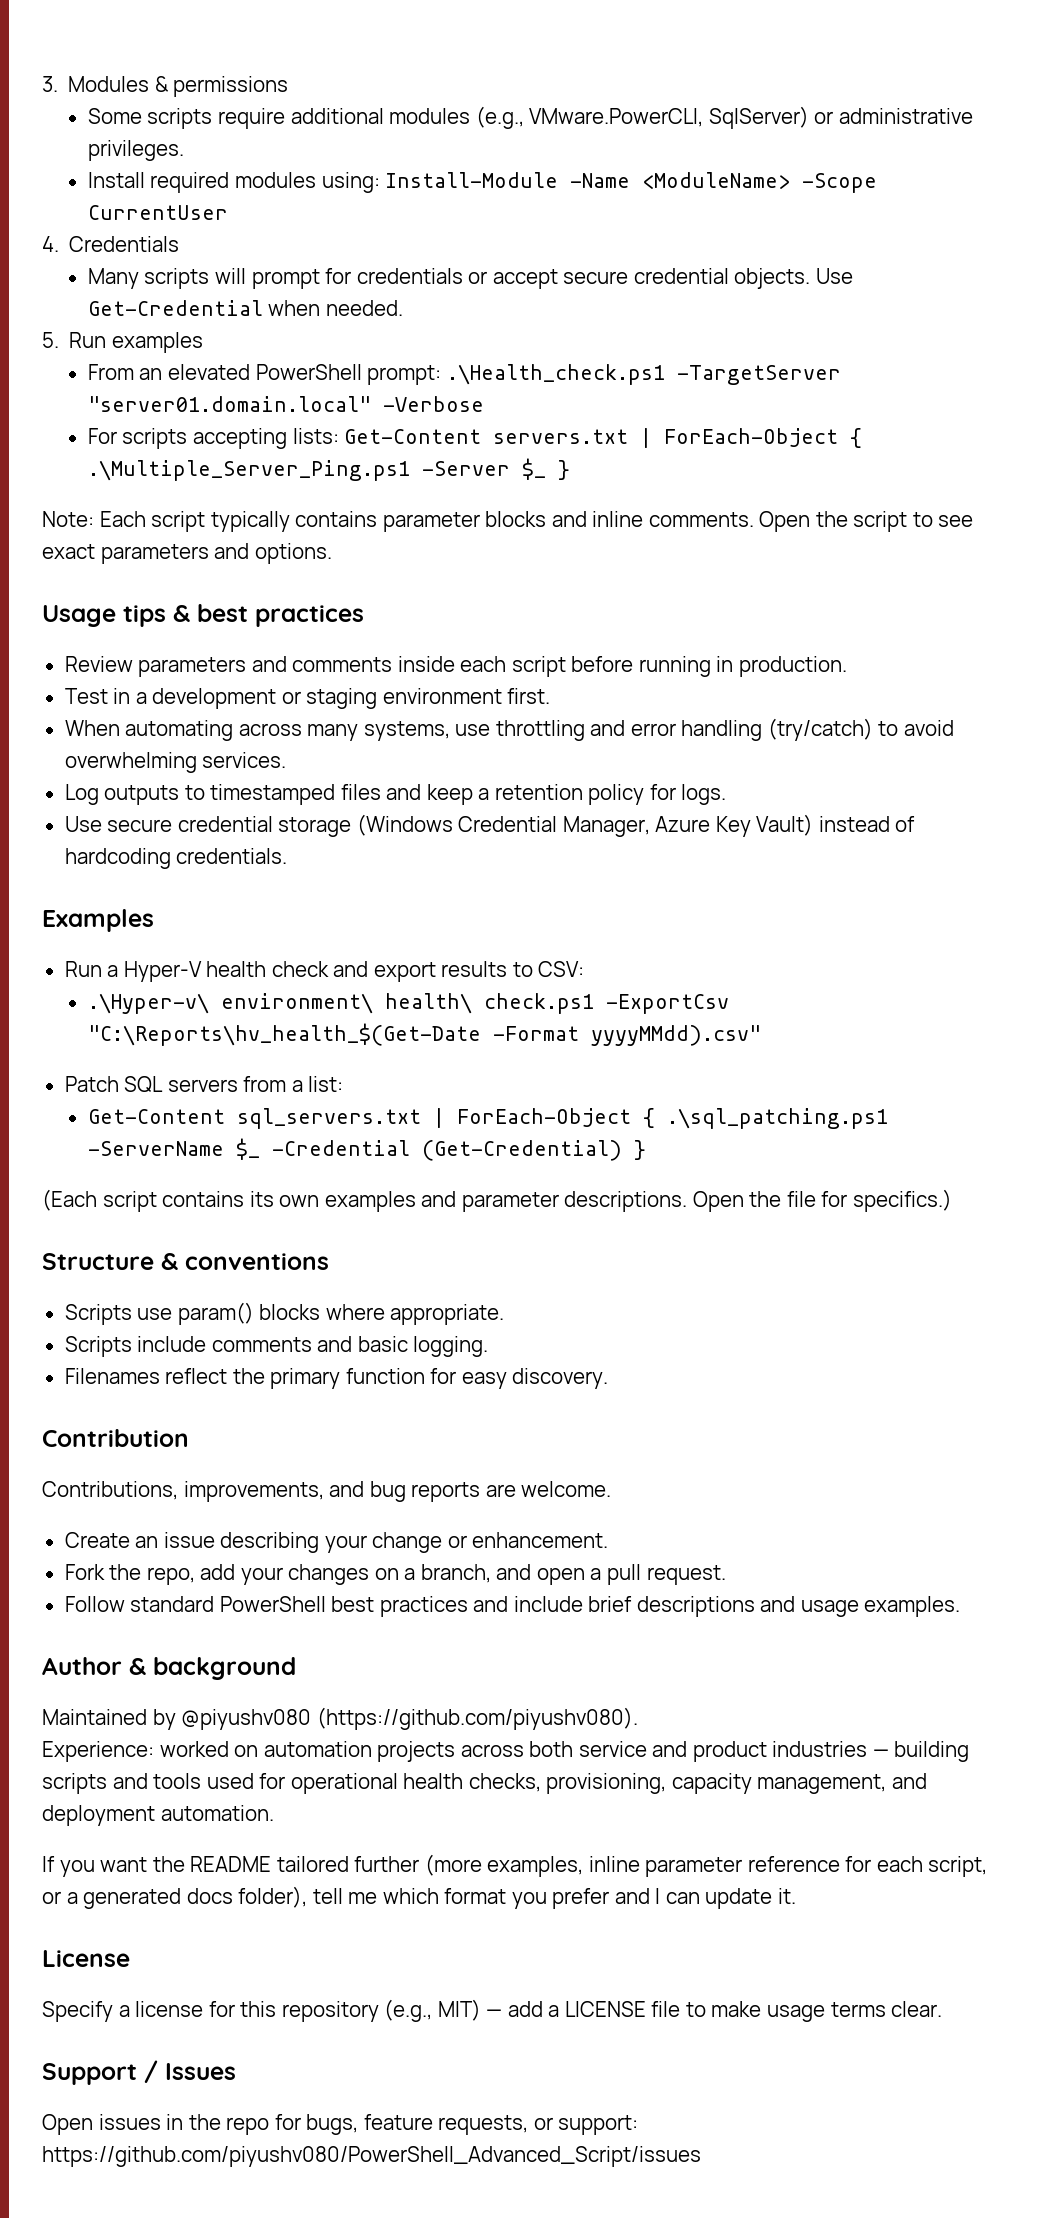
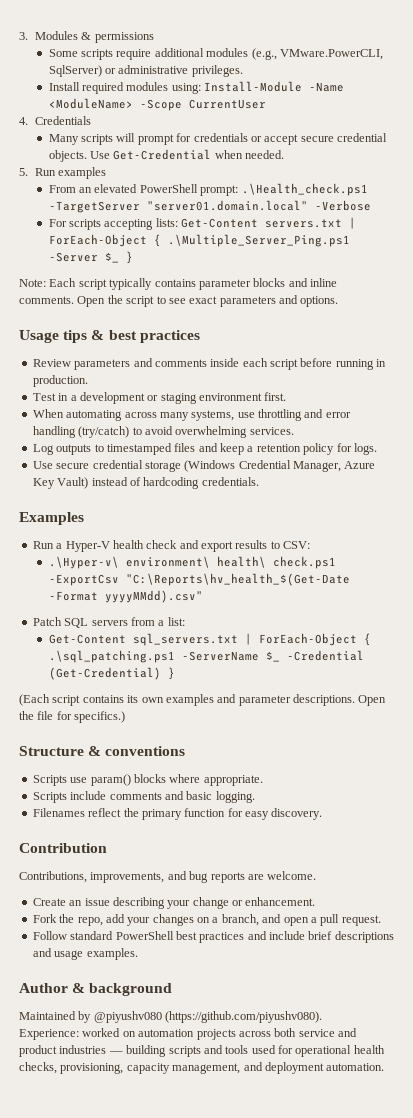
- If you want the README tailored further (more examples, inline parameter reference for each script, or a generated docs folder), tell me which format you prefer and I can update it.
- License
- Specify a license for this repository (e.g., MIT) — add a LICENSE file to make usage terms clear.
- Support / Issues
- Open issues in the repo for bugs, feature requests, or support: https://github.com/piyushv080/PowerShell_Advanced_Script/issues

